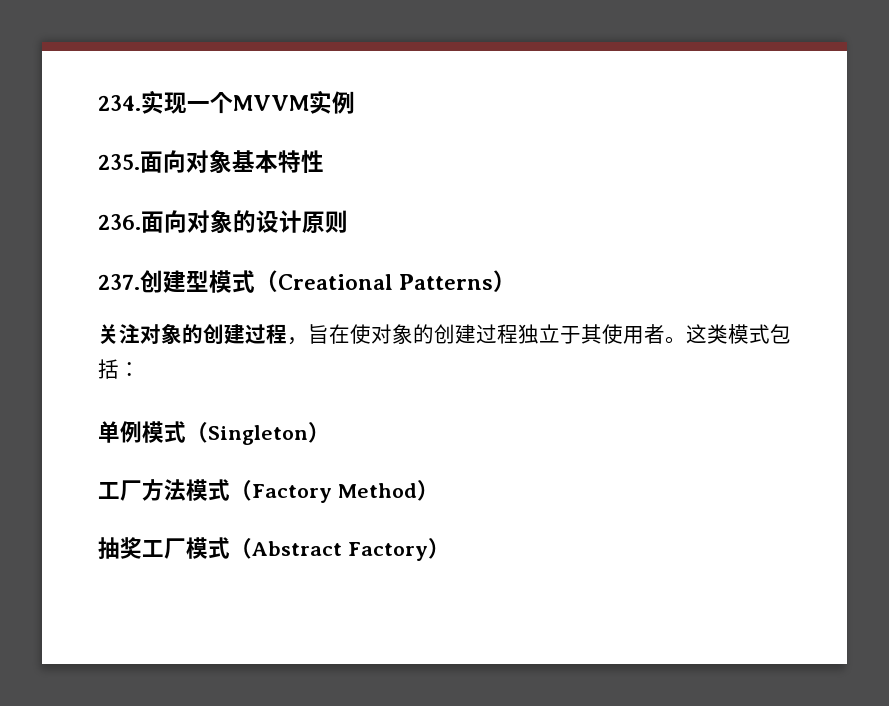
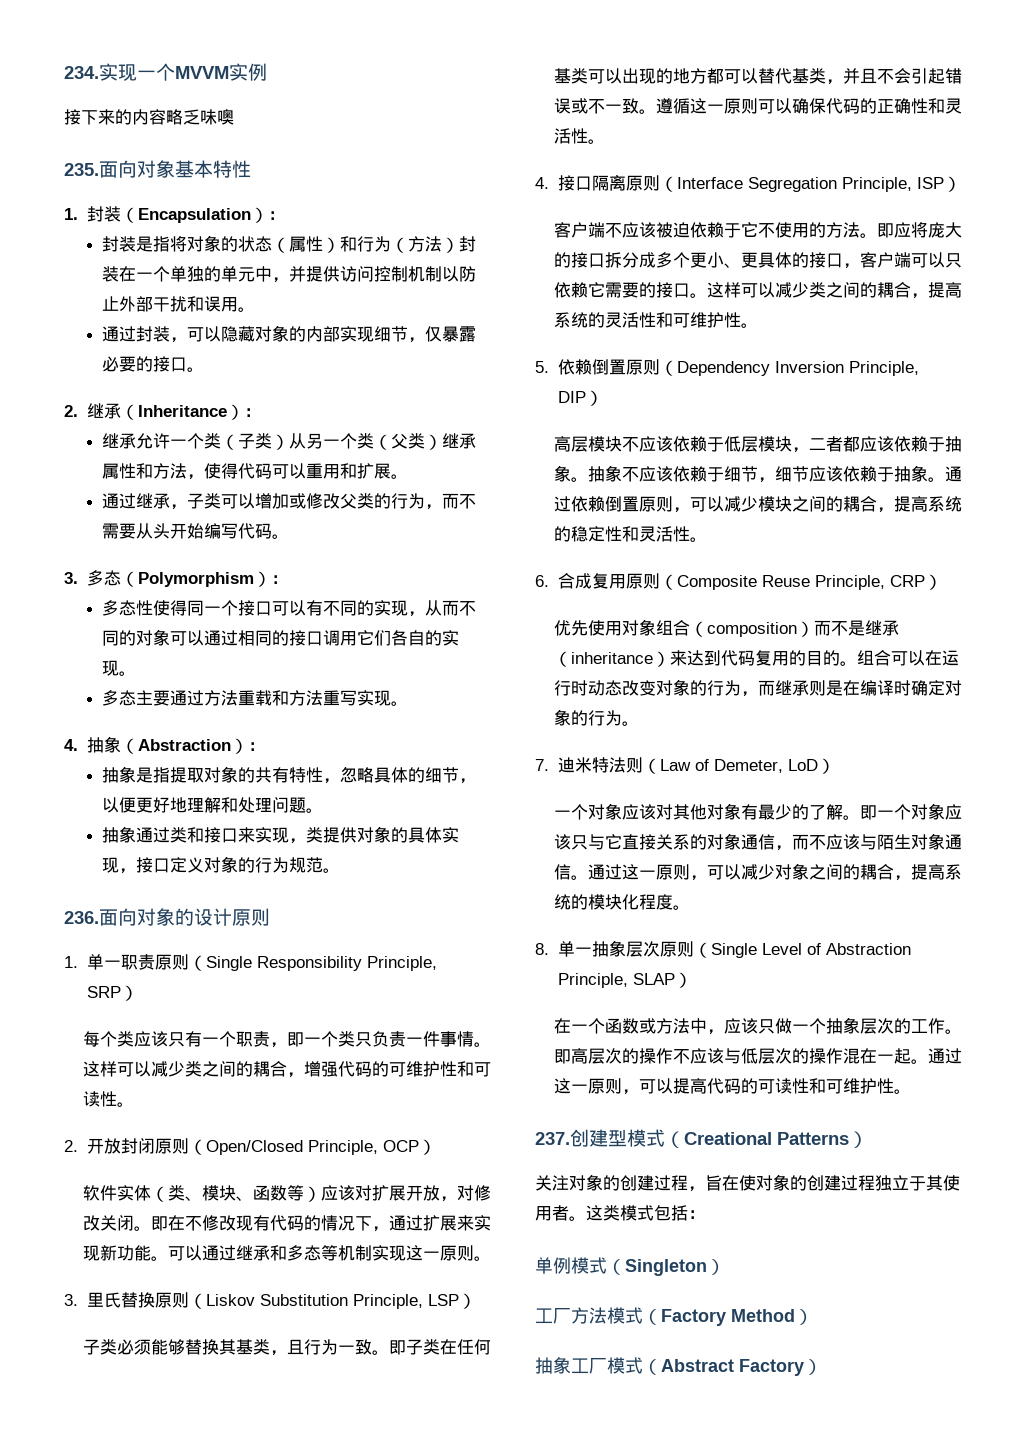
+ 接下来的内容略乏味噢
+ 1.封装（Encapsulation）：
+ 封装是指将对象的状态（属性）和行为（方法）封装在一个单独的单元中，并提供访问控制机制以防止外部干扰和误用。
+ 通过封装，可以隐藏对象的内部实现细节，仅暴露必要的接口。
+ 2.继承（Inheritance）：
+ 继承允许一个类（子类）从另一个类（父类）继承属性和方法，使得代码可以重用和扩展。
+ 通过继承，子类可以增加或修改父类的行为，而不需要从头开始编写代码。
+ 3.多态（Polymorphism）：
+ 多态性使得同一个接口可以有不同的实现，从而不同的对象可以通过相同的接口调用它们各自的实现。
+ 多态主要通过方法重载和方法重写实现。
+ 4.抽象（Abstraction）：
+ 抽象是指提取对象的共有特性，忽略具体的细节，以便更好地理解和处理问题。
+ 抽象通过类和接口来实现，类提供对象的具体实现，接口定义对象的行为规范。
+ 1.单一职责原则（Single Responsibility Principle, SRP）
+ 每个类应该只有一个职责，即一个类只负责一件事情。这样可以减少类之间的耦合，增强代码的可维护性和可读性。
+ 2.开放封闭原则（Open/Closed Principle, OCP）
+ 软件实体（类、模块、函数等）应该对扩展开放，对修改关闭。即在不修改现有代码的情况下，通过扩展来实现新功能。可以通过继承和多态等机制实现这一原则。
+ 3.里氏替换原则（Liskov Substitution Principle, LSP）
+ 子类必须能够替换其基类，且行为一致。即子类在任何基类可以出现的地方都可以替代基类，并且不会引起错误或不一致。遵循这一原则可以确保代码的正确性和灵活性。
+ 4.接口隔离原则（Interface Segregation Principle, ISP）
+ 客户端不应该被迫依赖于它不使用的方法。即应将庞大的接口拆分成多个更小、更具体的接口，客户端可以只依赖它需要的接口。这样可以减少类之间的耦合，提高系统的灵活性和可维护性。
+ 5.依赖倒置原则（Dependency Inversion Principle, DIP）
+ 高层模块不应该依赖于低层模块，二者都应该依赖于抽象。抽象不应该依赖于细节，细节应该依赖于抽象。通过依赖倒置原则，可以减少模块之间的耦合，提高系统的稳定性和灵活性。
+ 6.合成复用原则（Composite Reuse Principle, CRP）
+ 优先使用对象组合（composition）而不是继承（inheritance）来达到代码复用的目的。组合可以在运行时动态改变对象的行为，而继承则是在编译时确定对象的行为。
+ 7.迪米特法则（Law of Demeter, LoD）
+ 一个对象应该对其他对象有最少的了解。即一个对象应该只与它直接关系的对象通信，而不应该与陌生对象通信。通过这一原则，可以减少对象之间的耦合，提高系统的模块化程度。
+ 8.单一抽象层次原则（Single Level of Abstraction Principle, SLAP）
+ 在一个函数或方法中，应该只做一个抽象层次的工作。即高层次的操作不应该与低层次的操作混在一起。通过这一原则，可以提高代码的可读性和可维护性。
- 抽奖工厂模式（Abstract Factory）
+ 抽象工厂模式（Abstract Factory）

